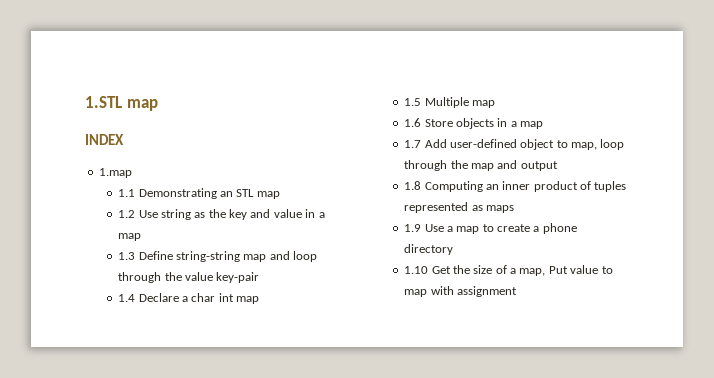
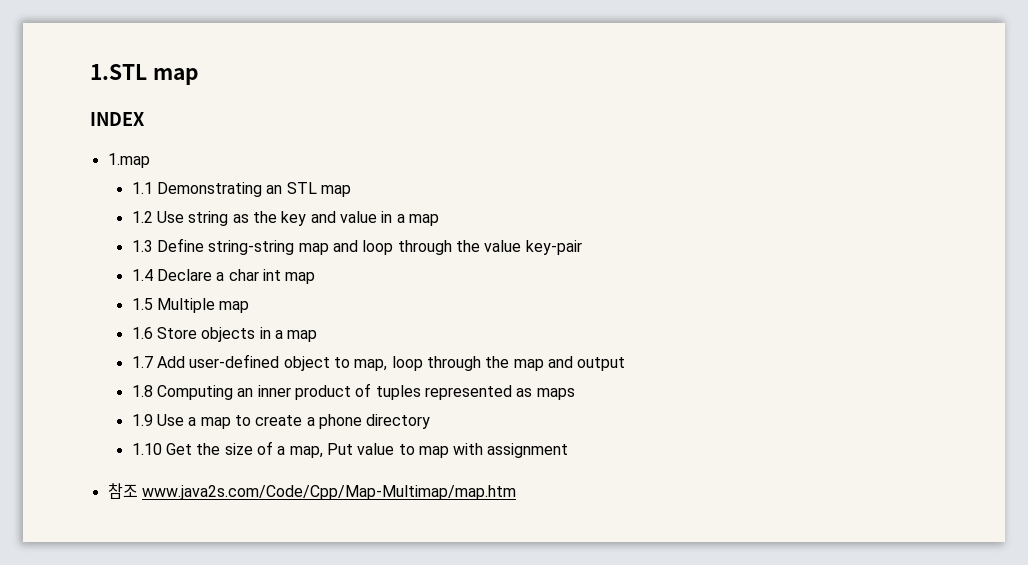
+ 참조 www.java2s.com/Code/Cpp/Map-Multimap/map.htm

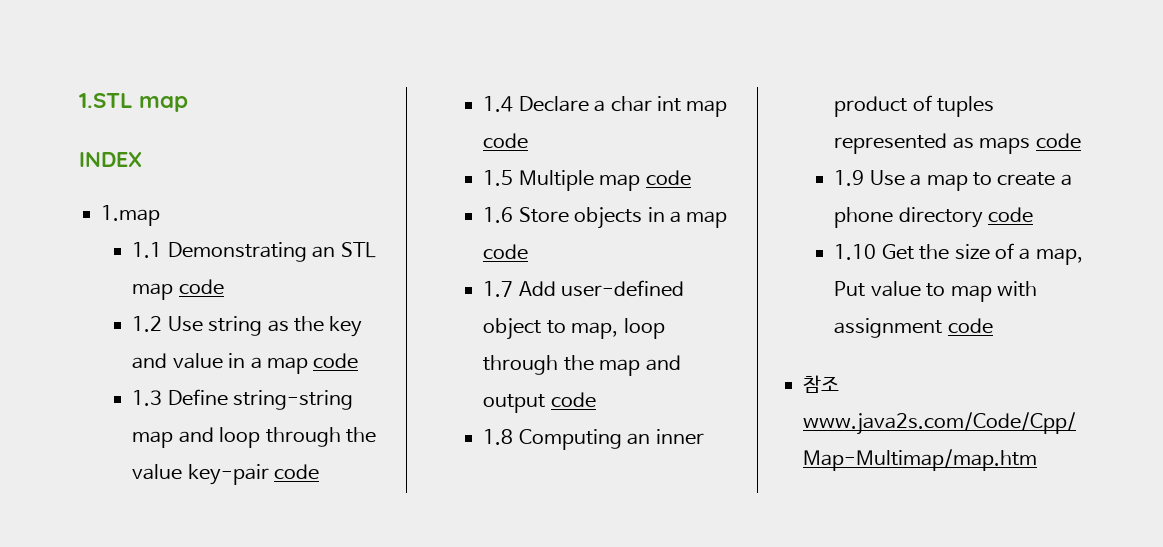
- 1.1 Demonstrating an STL map
+ 1.1 Demonstrating an STL map code
- 1.2 Use string as the key and value in a map
+ 1.2 Use string as the key and value in a map code
- 1.3 Define string-string map and loop through the value key-pair
+ 1.3 Define string-string map and loop through the value key-pair code
- 1.4 Declare a char int map
+ 1.4 Declare a char int map code
- 1.5 Multiple map
+ 1.5 Multiple map code
- 1.6 Store objects in a map
+ 1.6 Store objects in a map code
- 1.7 Add user-defined object to map, loop through the map and output
+ 1.7 Add user-defined object to map, loop through the map and output code
- 1.8 Computing an inner product of tuples represented as maps
+ 1.8 Computing an inner product of tuples represented as maps code
- 1.9 Use a map to create a phone directory
+ 1.9 Use a map to create a phone directory code
- 1.10 Get the size of a map, Put value to map with assignment
+ 1.10 Get the size of a map, Put value to map with assignment code

